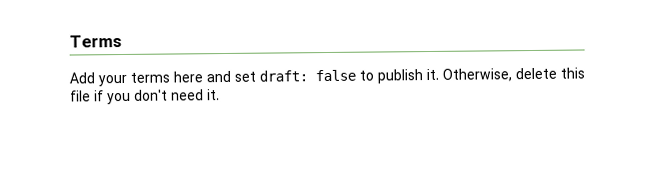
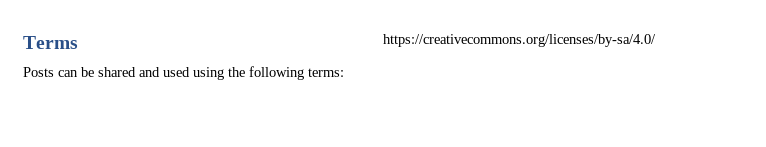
- Add your terms here and set draft: false to publish it. Otherwise, delete this file if you don't need it.
+ Posts can be shared and used using the following terms: https://creativecommons.org/licenses/by-sa/4.0/

